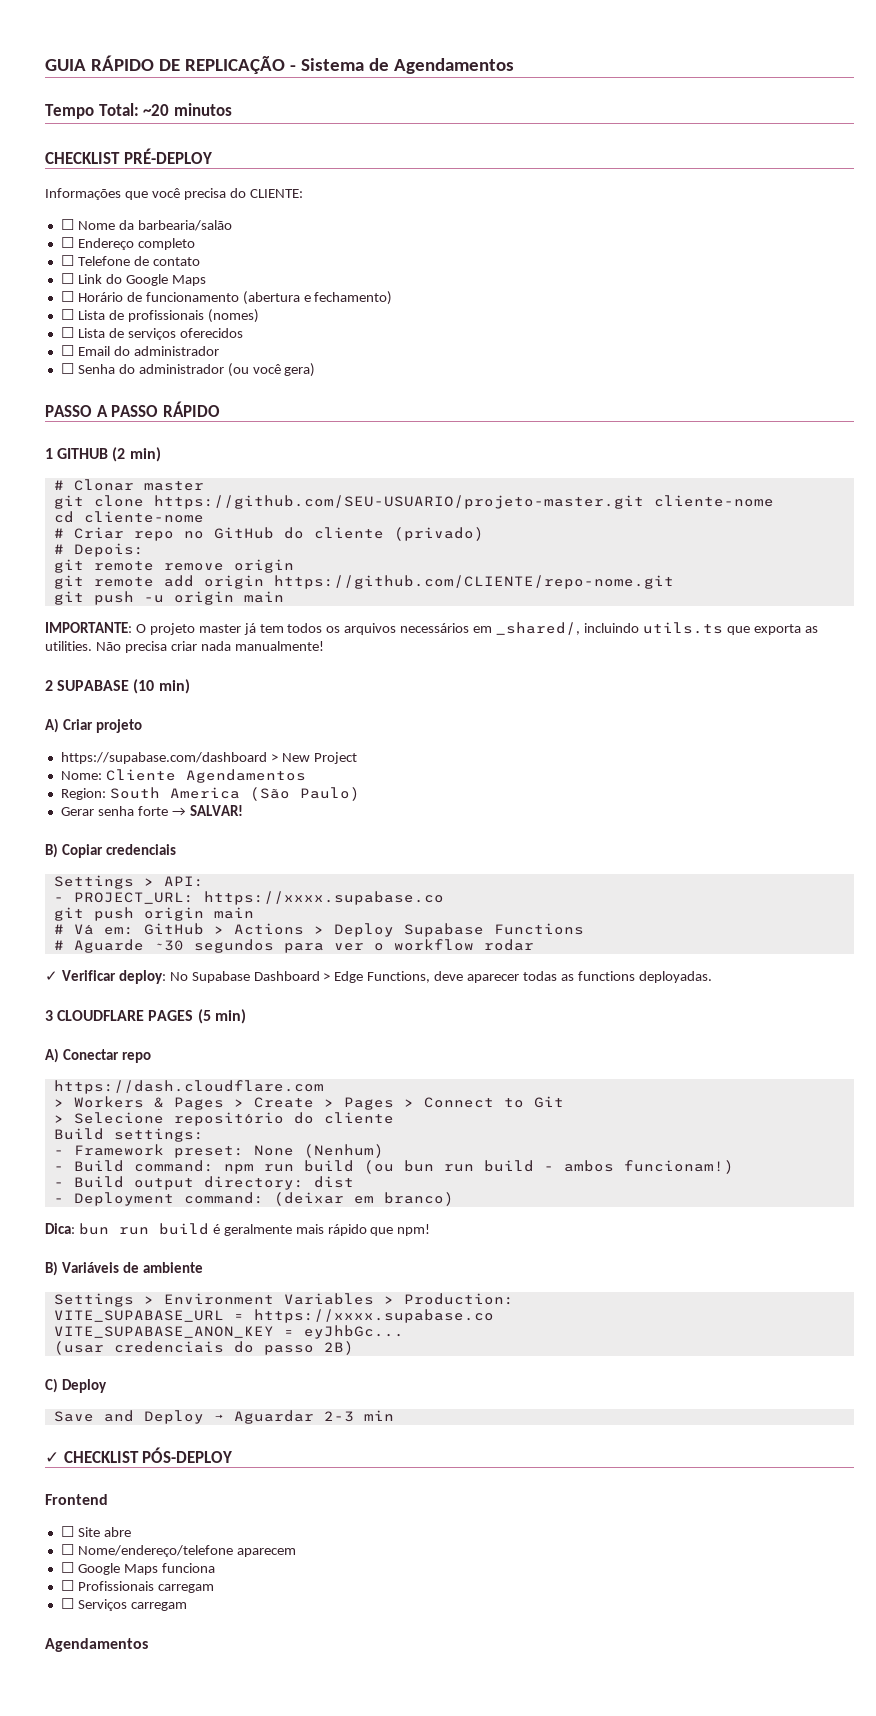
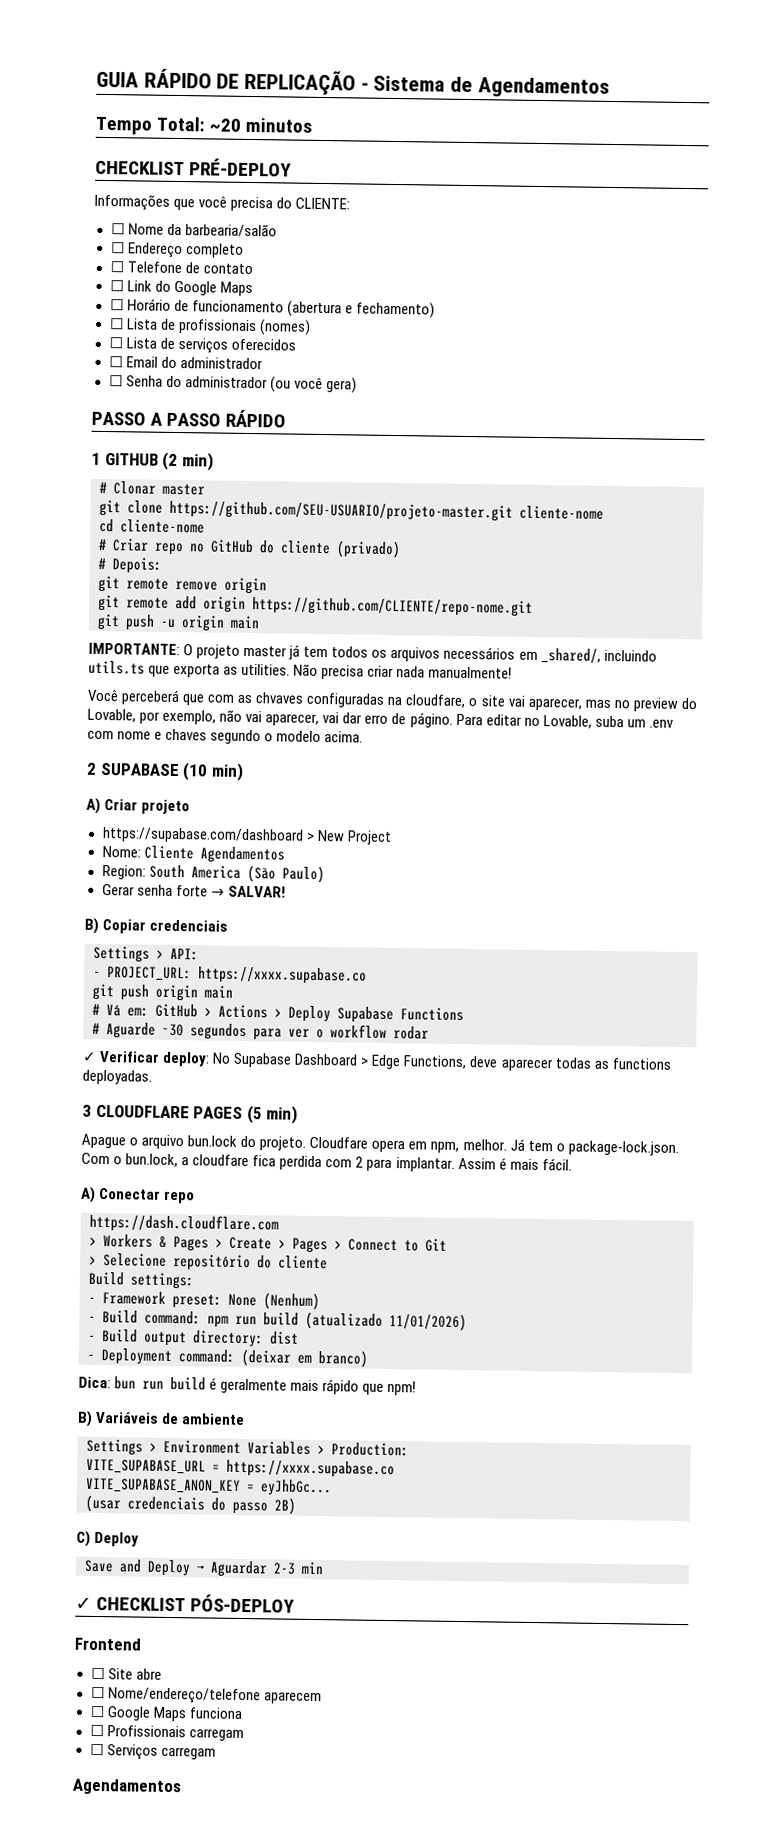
+ Você perceberá que com as chvaves configuradas na cloudfare, o site vai aparecer, mas no preview do Lovable, por exemplo, não vai aparecer, vai dar erro de págino. Para editar no Lovable, suba um .env com nome e chaves segundo o modelo acima.
+ Apague o arquivo bun.lock do projeto. Cloudfare opera em npm, melhor. Já tem o package-lock.json. Com o bun.lock, a cloudfare fica perdida com 2 para implantar. Assim é mais fácil.
- - Build command: npm run build (ou bun run build - ambos funcionam!)
+ - Build command: npm run build (atualizado 11/01/2026)

